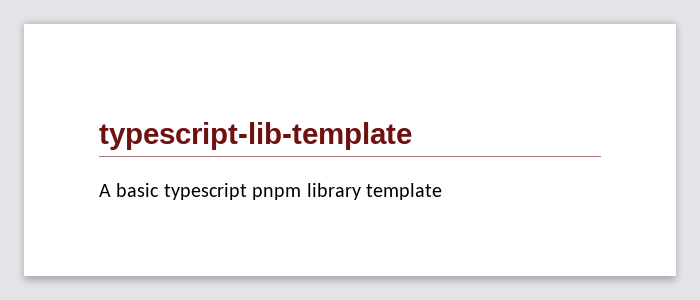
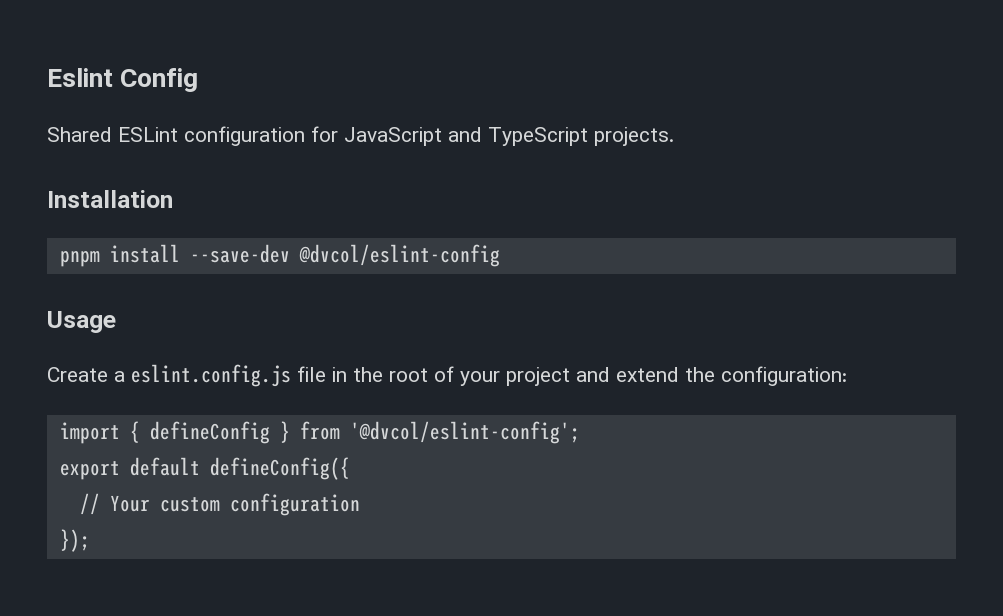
- typescript-lib-template
- A basic typescript pnpm library template
+ Eslint Config
+ Shared ESLint configuration for JavaScript and TypeScript projects.
+ Installation
+ pnpm install --save-dev @dvcol/eslint-config
+ Usage
+ Create a eslint.config.js file in the root of your project and extend the configuration:
+ import { defineConfig } from '@dvcol/eslint-config';
+ export default defineConfig({
+ // Your custom configuration
+ });

